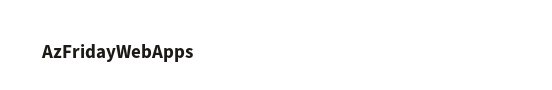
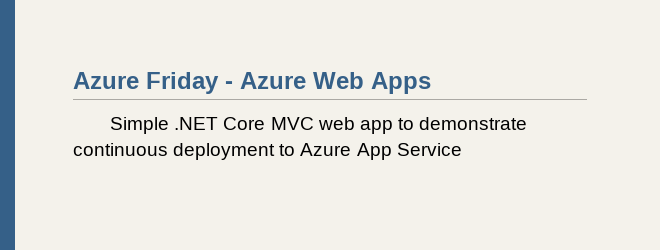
- AzFridayWebApps
+ Azure Friday - Azure Web Apps
+ Simple .NET Core MVC web app to demonstrate continuous deployment to Azure App Service

